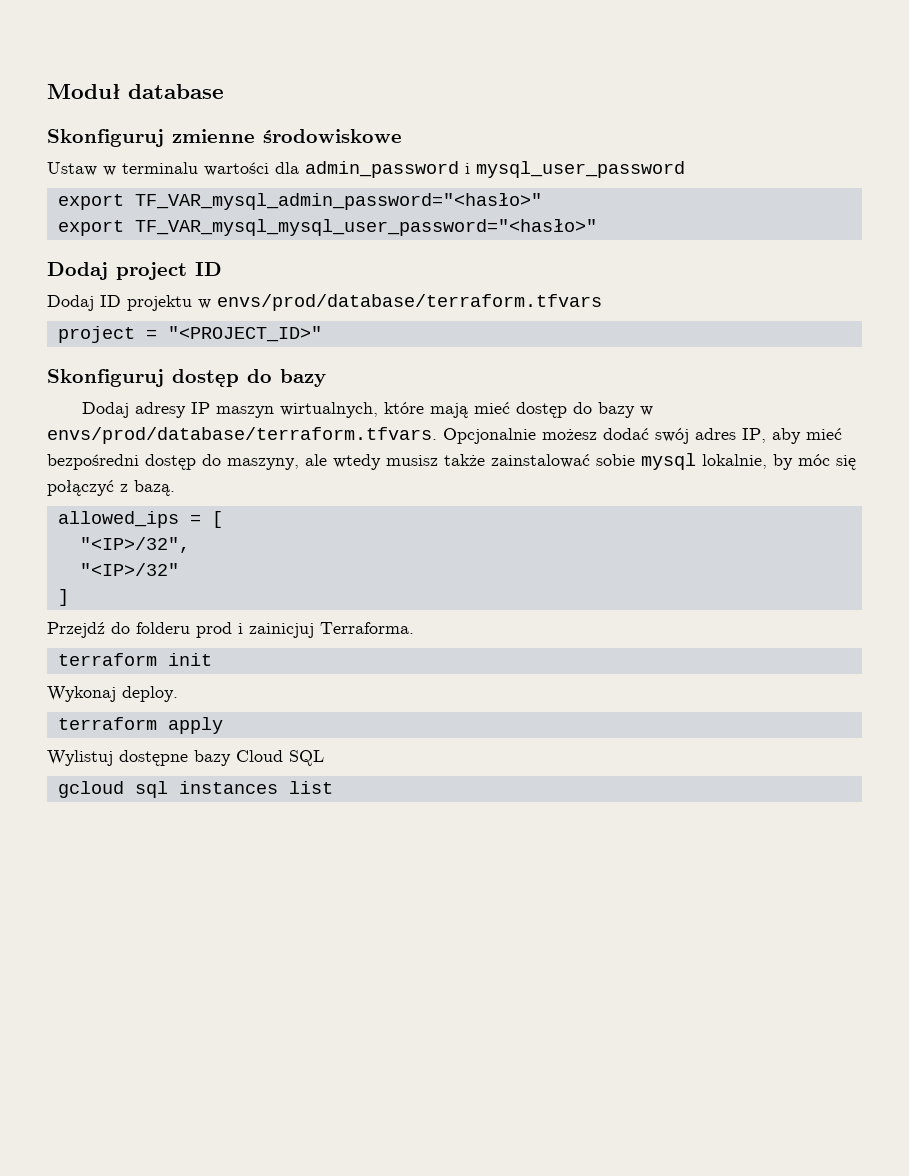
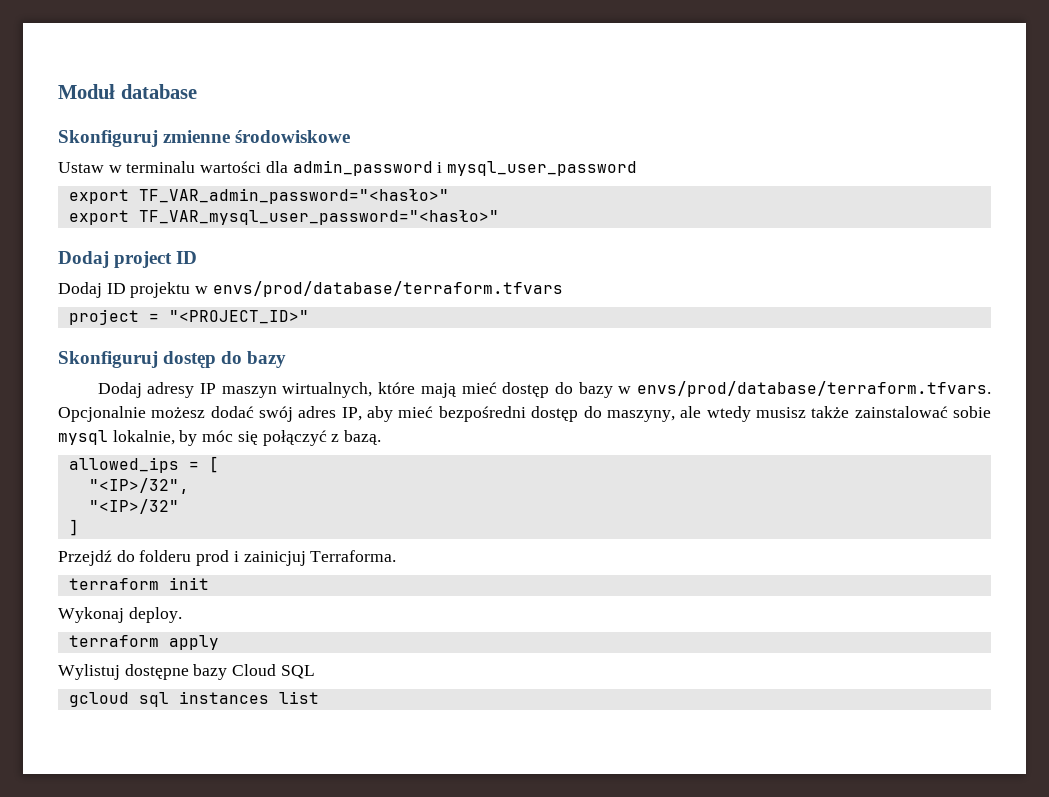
- export TF_VAR_mysql_admin_password="<hasło>"
- export TF_VAR_mysql_mysql_user_password="<hasło>"
+ export TF_VAR_admin_password="<hasło>"
+ export TF_VAR_mysql_user_password="<hasło>"

